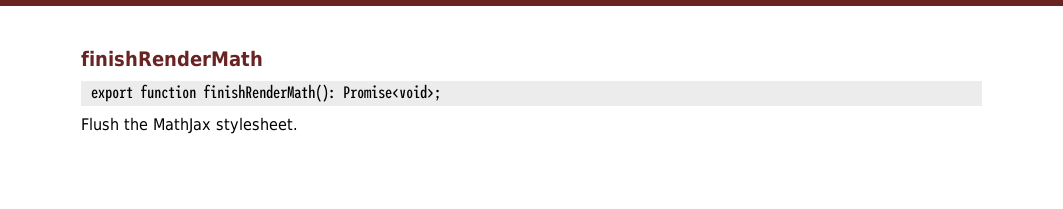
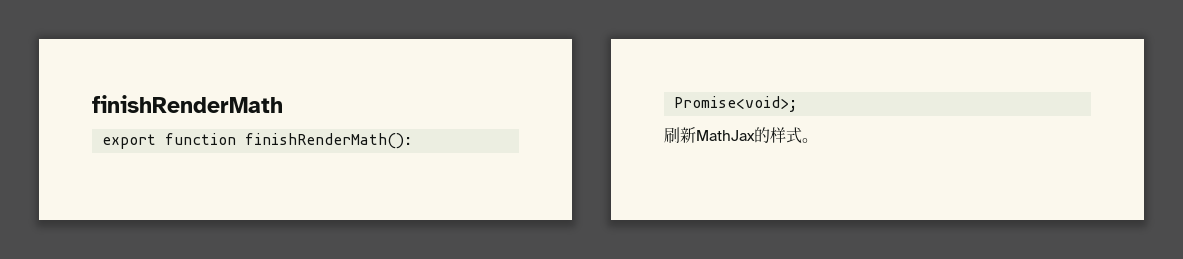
- Flush the MathJax stylesheet.
+ 刷新MathJax的样式。

